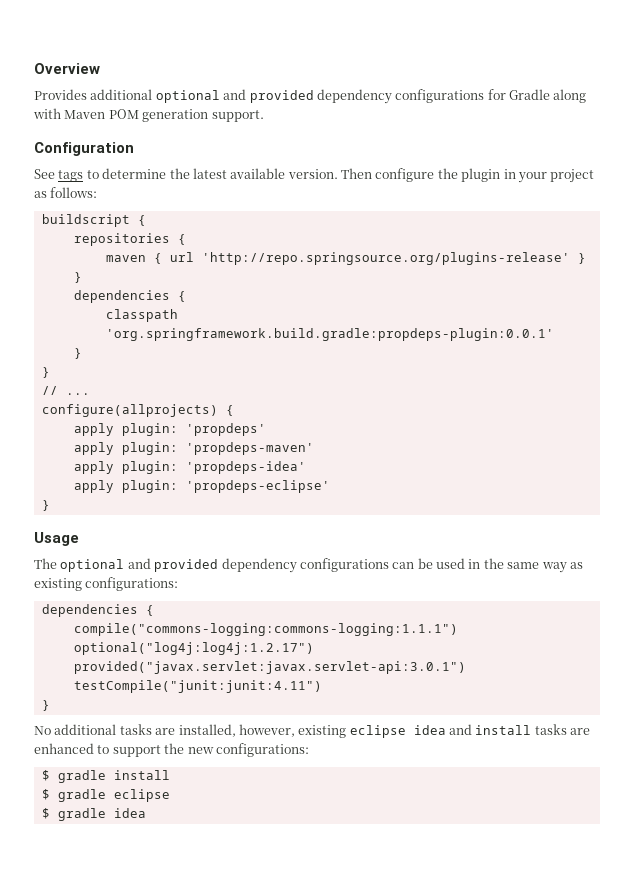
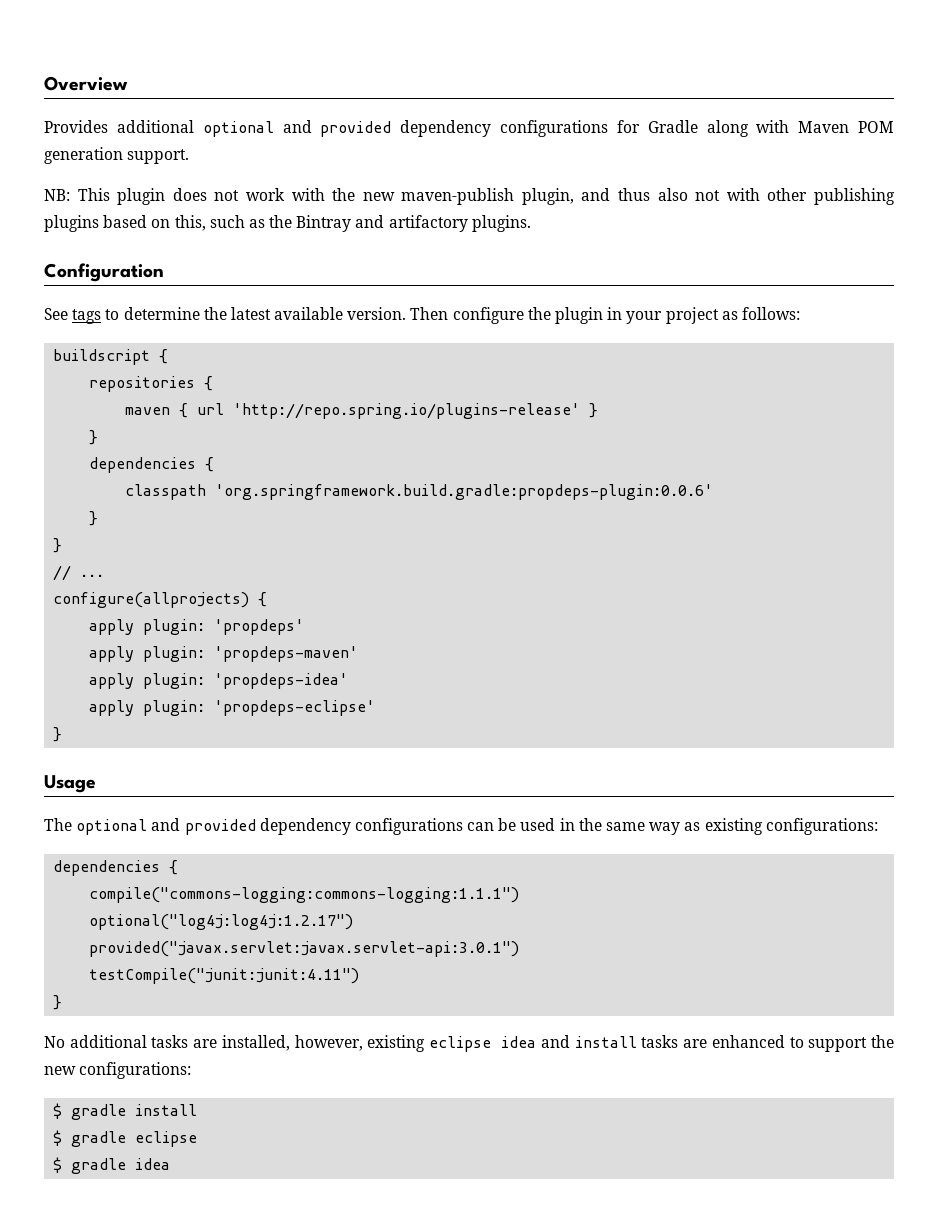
+ NB: This plugin does not work with the new maven-publish plugin, and thus also not with other publishing plugins based on this, such as the Bintray and artifactory plugins.
- maven { url 'http://repo.springsource.org/plugins-release' }
+ maven { url 'http://repo.spring.io/plugins-release' }
- classpath 'org.springframework.build.gradle:propdeps-plugin:0.0.1'
+ classpath 'org.springframework.build.gradle:propdeps-plugin:0.0.6'

